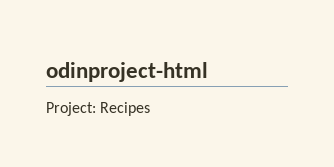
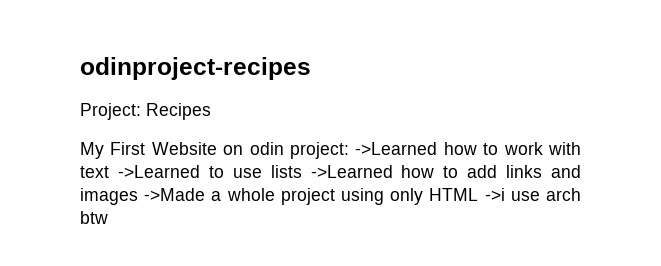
- odinproject-html
+ odinproject-recipes
+ My First Website on odin project: ->Learned how to work with text ->Learned to use lists ->Learned how to add links and images ->Made a whole project using only HTML ->i use arch btw

